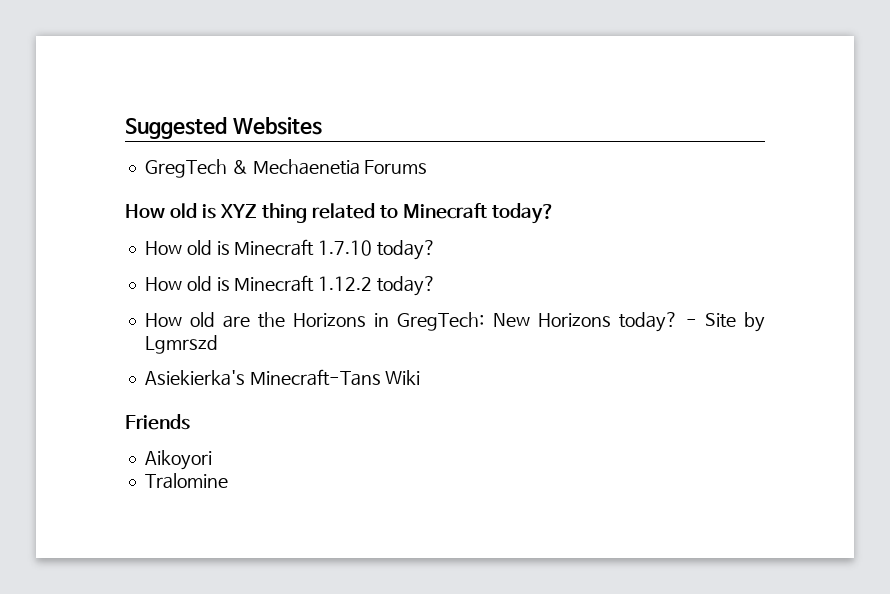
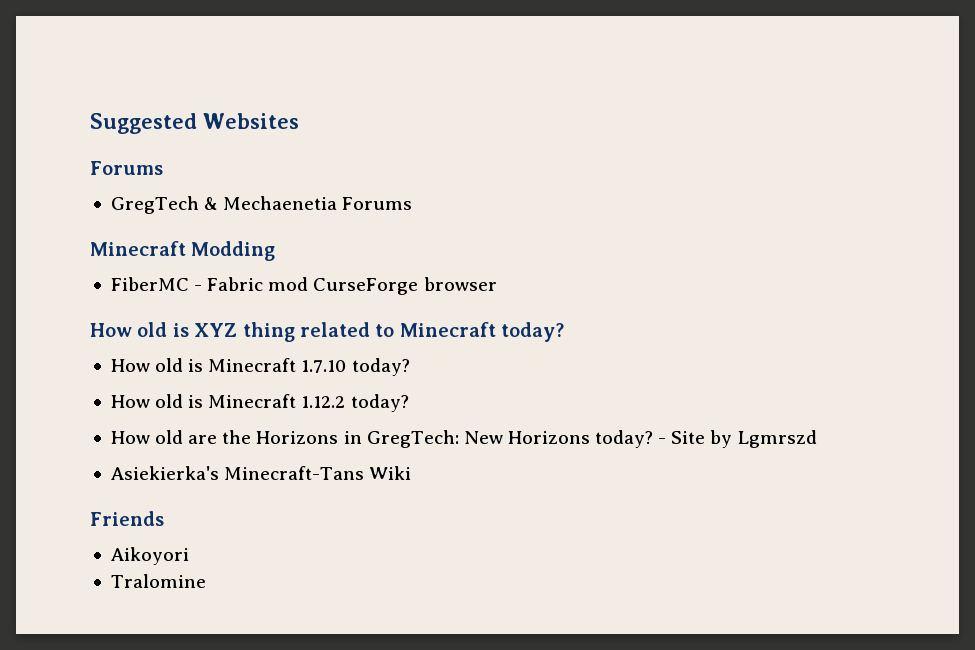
  Suggested Websites
+ Forums
+ Minecraft Modding
+ FiberMC - Fabric mod CurseForge browser

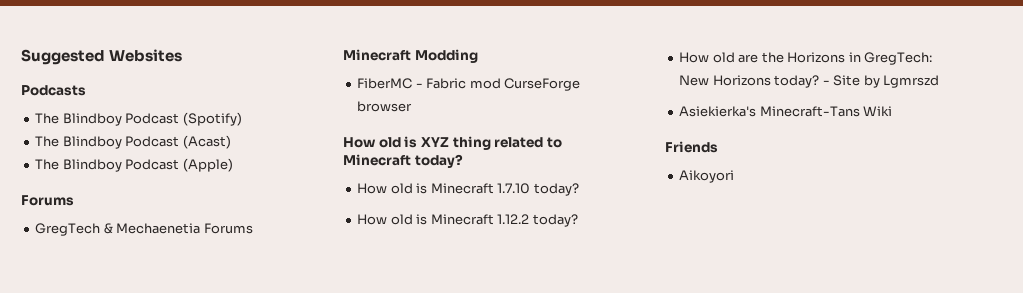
+ Podcasts
+ The Blindboy Podcast (Spotify)
+ The Blindboy Podcast (Acast)
+ The Blindboy Podcast (Apple)
- Tralomine

